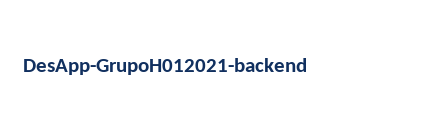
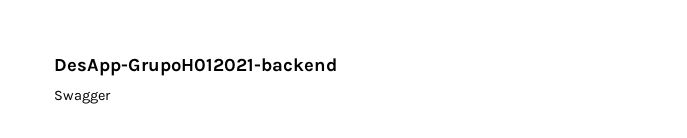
+ Swagger

